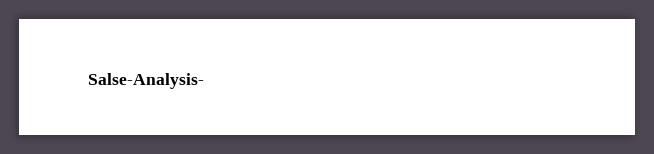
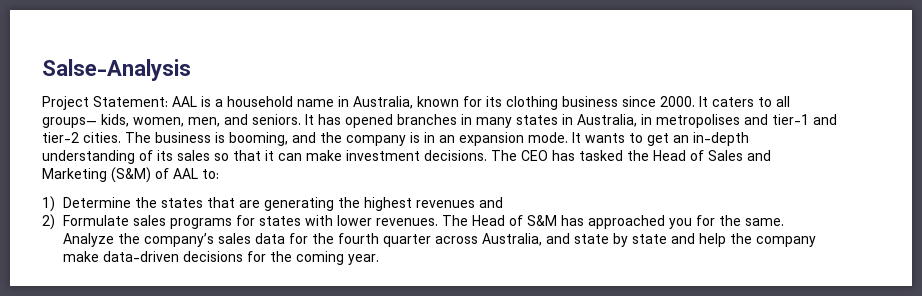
- Salse-Analysis-
+ Salse-Analysis
+ Project Statement: AAL is a household name in Australia, known for its clothing business since 2000. It caters to all groups— kids, women, men, and seniors. It has opened branches in many states in Australia, in metropolises and tier-1 and tier-2 cities. The business is booming, and the company is in an expansion mode. It wants to get an in-depth understanding of its sales so that it can make investment decisions. The CEO has tasked the Head of Sales and Marketing (S&M) of AAL to:
+ 1) Determine the states that are generating the highest revenues and
+ 2) Formulate sales programs for states with lower revenues. The Head of S&M has approached you for the same. Analyze the company’s sales data for the fourth quarter across Australia, and state by state and help the company make data-driven decisions for the coming year.

